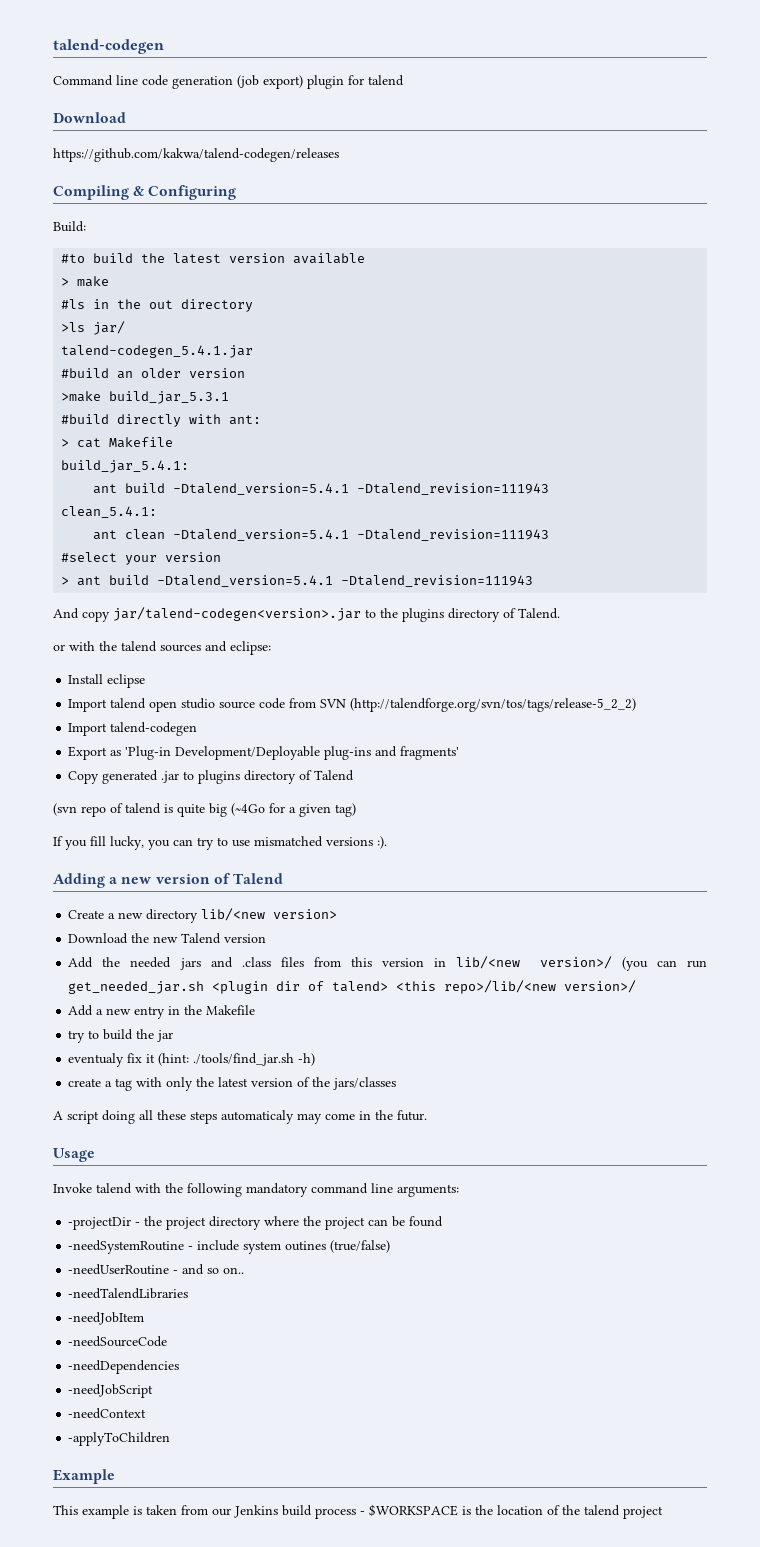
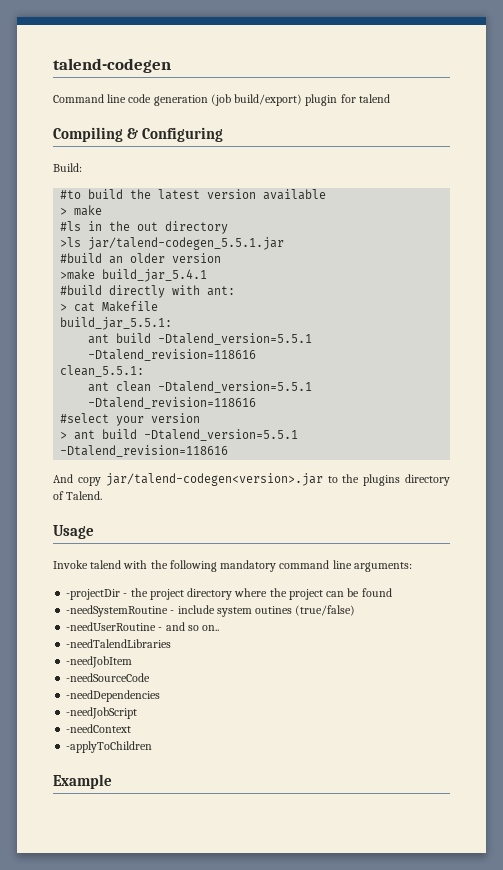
- Command line code generation (job export) plugin for talend
- Download
- https://github.com/kakwa/talend-codegen/releases
+ Command line code generation (job build/export) plugin for talend
- >ls jar/
- talend-codegen_5.4.1.jar
+ >ls jar/talend-codegen_5.5.1.jar
- >make build_jar_5.3.1
+ >make build_jar_5.4.1
- build_jar_5.4.1:
- ant build -Dtalend_version=5.4.1 -Dtalend_revision=111943
- clean_5.4.1:
+ build_jar_5.5.1:
+ ant build -Dtalend_version=5.5.1 -Dtalend_revision=118616
+ clean_5.5.1:
- ant clean -Dtalend_version=5.4.1 -Dtalend_revision=111943
+ ant clean -Dtalend_version=5.5.1 -Dtalend_revision=118616
- > ant build -Dtalend_version=5.4.1 -Dtalend_revision=111943
+ > ant build -Dtalend_version=5.5.1 -Dtalend_revision=118616
- or with the talend sources and eclipse:
- Install eclipse
- Import talend open studio source code from SVN (http://talendforge.org/svn/tos/tags/release-5_2_2)
- Import talend-codegen
- Export as 'Plug-in Development/Deployable plug-ins and fragments'
- Copy generated .jar to plugins directory of Talend
- (svn repo of talend is quite big (~4Go for a given tag)
- If you fill lucky, you can try to use mismatched versions :).
- Adding a new version of Talend
- Create a new directory lib/<new version>
- Download the new Talend version
- Add the needed jars and .class files from this version in lib/<new version>/ (you can run get_needed_jar.sh <plugin dir of talend> <this repo>/lib/<new version>/
- Add a new entry in the Makefile
- try to build the jar
- eventualy fix it (hint: ./tools/find_jar.sh -h)
- create a tag with only the latest version of the jars/classes
- A script doing all these steps automaticaly may come in the futur.
- This example is taken from our Jenkins build process - $WORKSPACE is the location of the talend project

